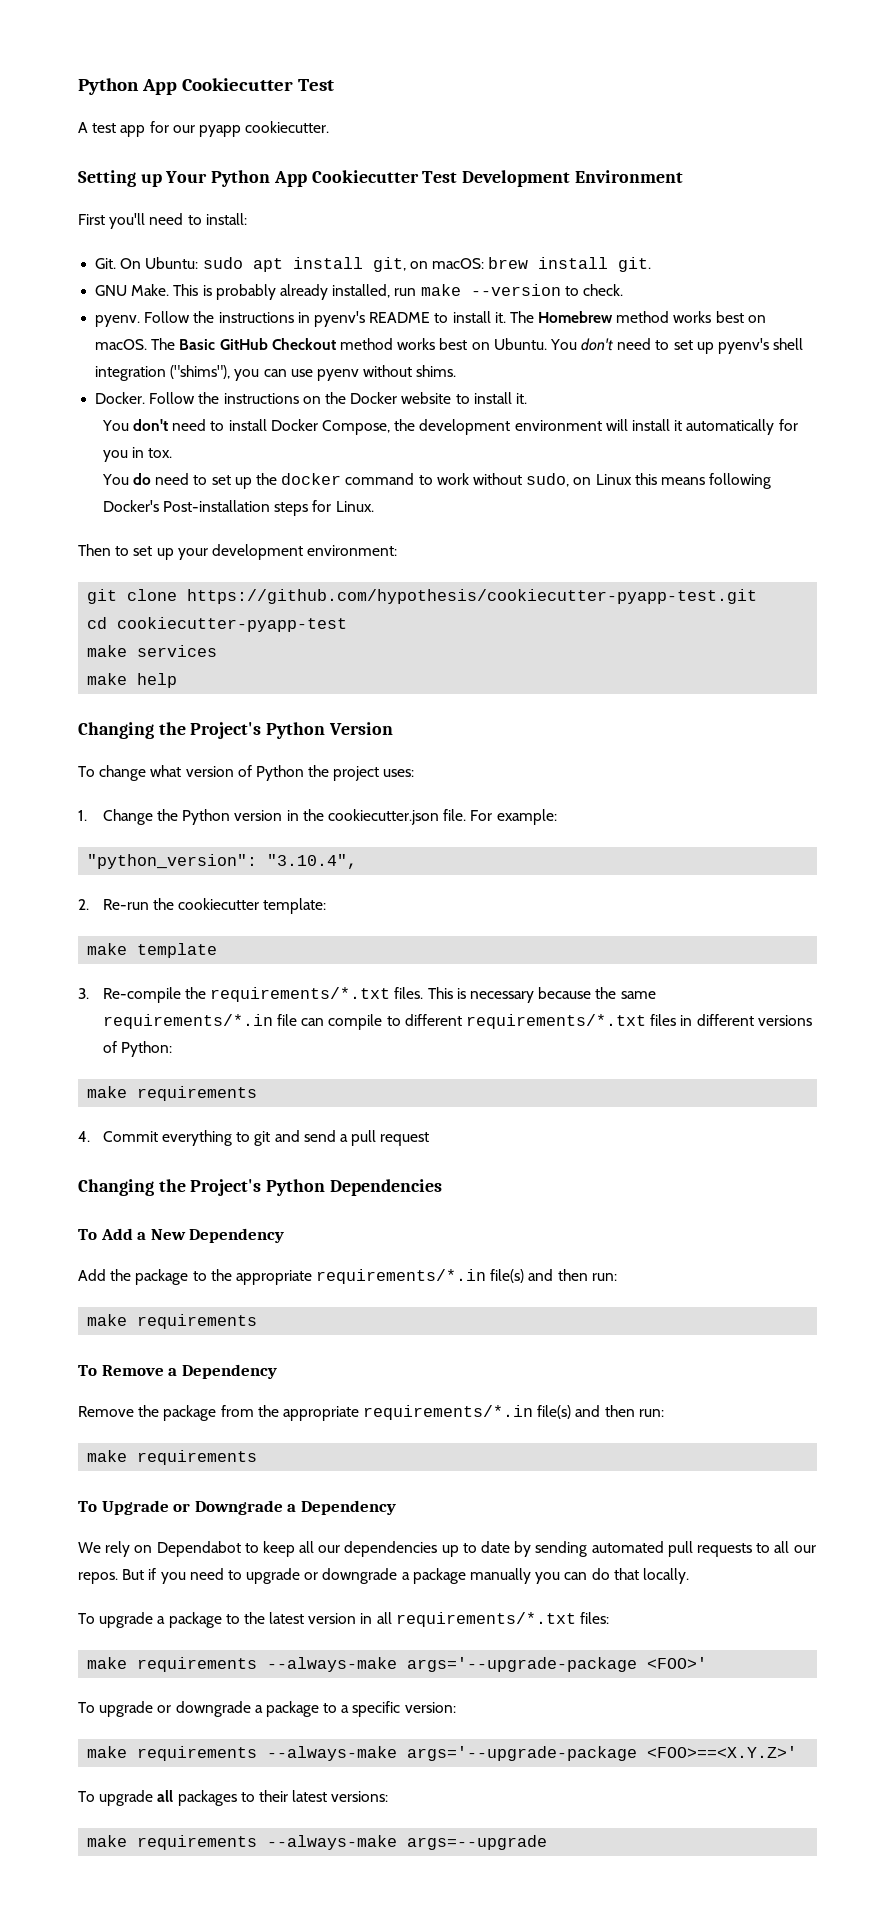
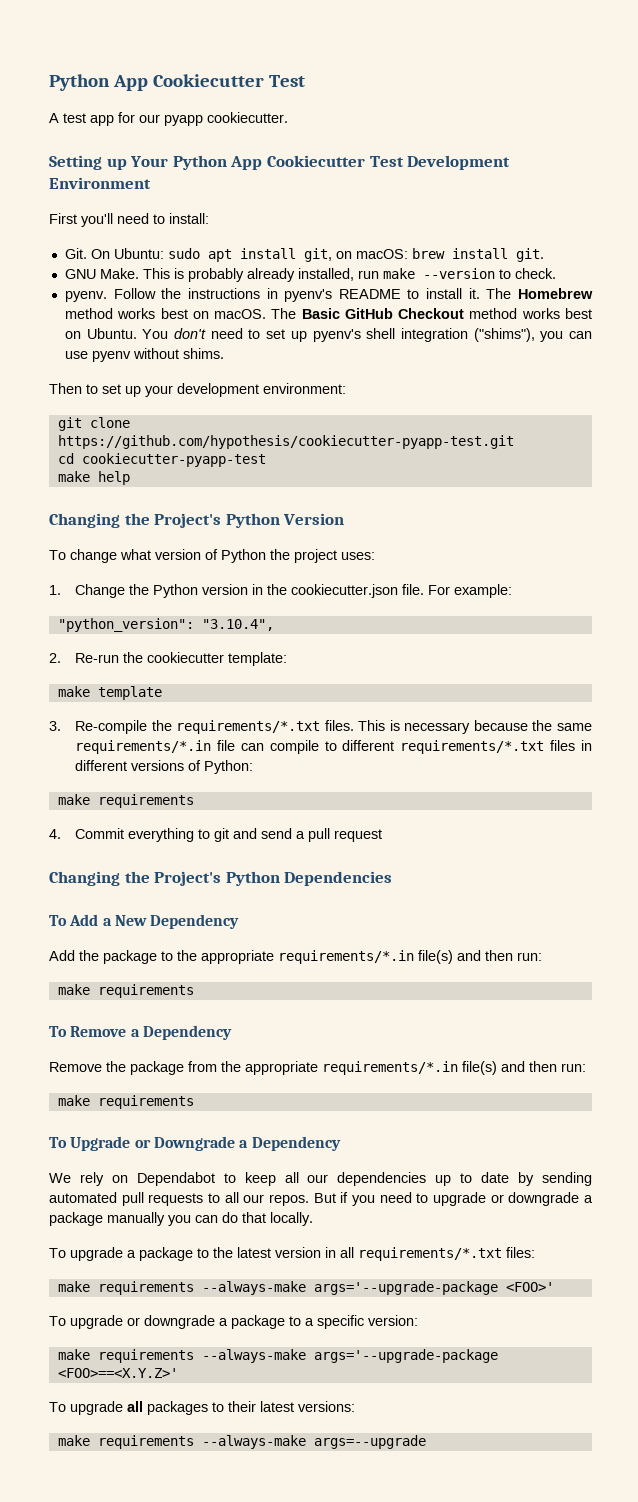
- Docker. Follow the instructions on the Docker website to install it.
- You don't need to install Docker Compose, the development environment will install it automatically for you in tox.
- You do need to set up the docker command to work without sudo, on Linux this means following Docker's Post-installation steps for Linux.
- make services

